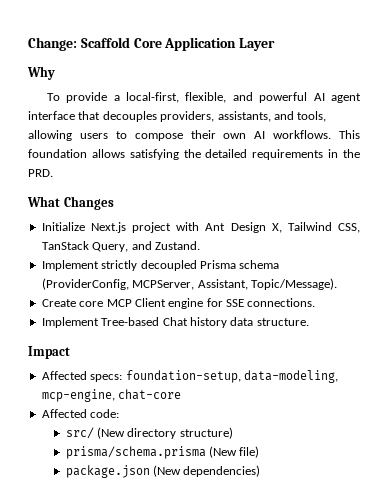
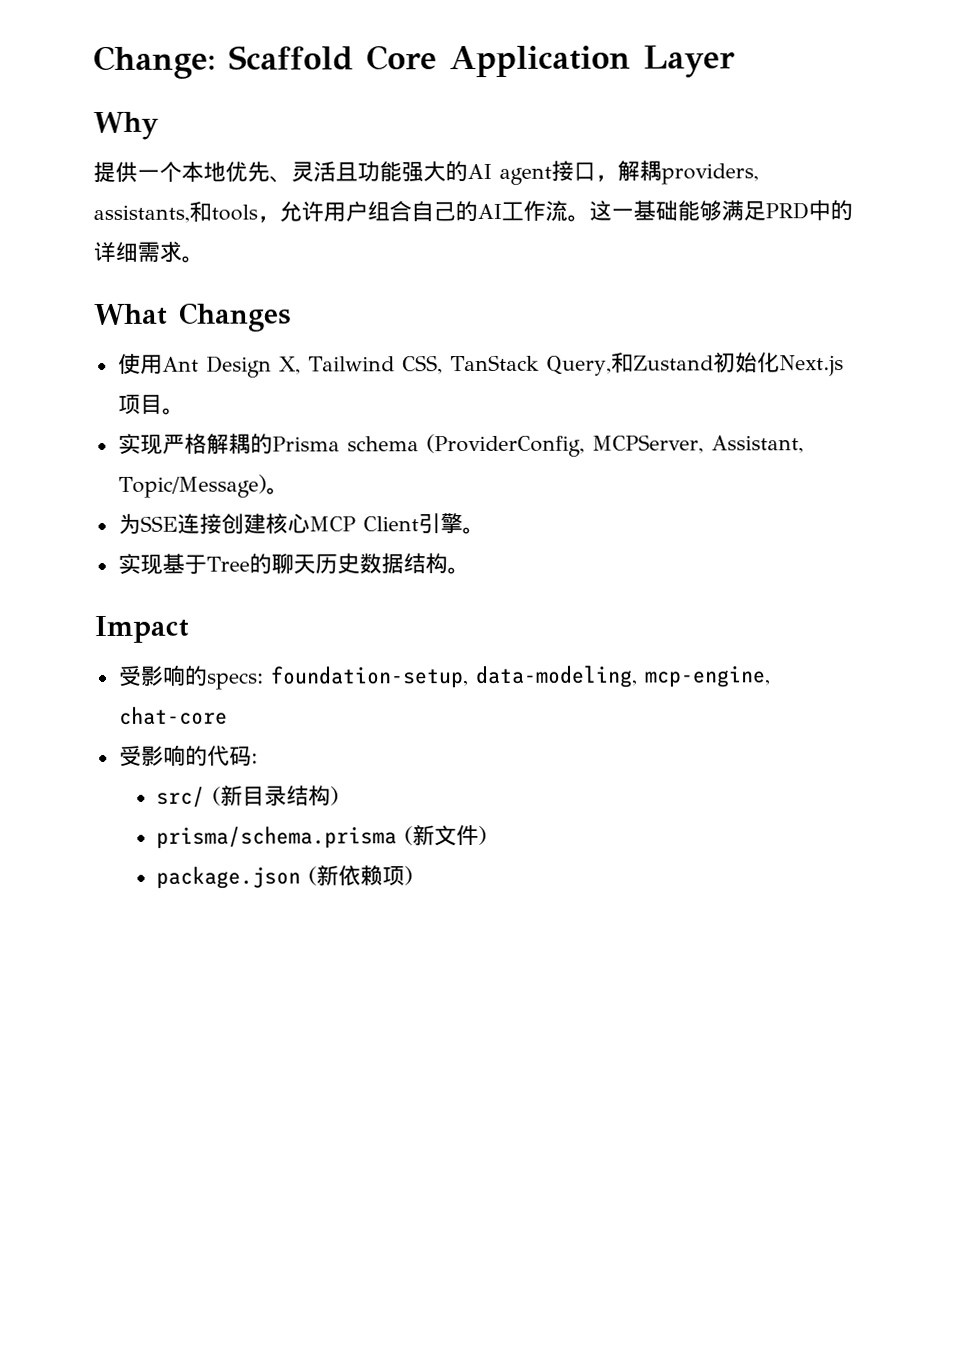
- To provide a local-first, flexible, and powerful AI agent interface that decouples providers, assistants, and tools, allowing users to compose their own AI workflows. This foundation allows satisfying the detailed requirements in the PRD.
+ 提供一个本地优先、灵活且功能强大的AI agent接口，解耦providers, assistants,和tools，允许用户组合自己的AI工作流。这一基础能够满足PRD中的详细需求。
  What Changes
- Initialize Next.js project with Ant Design X, Tailwind CSS, TanStack Query, and Zustand.
- Implement strictly decoupled Prisma schema (ProviderConfig, MCPServer, Assistant, Topic/Message).
- Create core MCP Client engine for SSE connections.
- Implement Tree-based Chat history data structure.
+ 使用Ant Design X, Tailwind CSS, TanStack Query,和Zustand初始化Next.js项目。
+ 实现严格解耦的Prisma schema (ProviderConfig, MCPServer, Assistant, Topic/Message)。
+ 为SSE连接创建核心MCP Client引擎。
+ 实现基于Tree的聊天历史数据结构。
- Affected specs: foundation-setup, data-modeling, mcp-engine, chat-core
+ 受影响的specs: foundation-setup, data-modeling, mcp-engine, chat-core
- Affected code:
- src/ (New directory structure)
- prisma/schema.prisma (New file)
- package.json (New dependencies)
+ 受影响的代码:
+ src/ (新目录结构)
+ prisma/schema.prisma (新文件)
+ package.json (新依赖项)

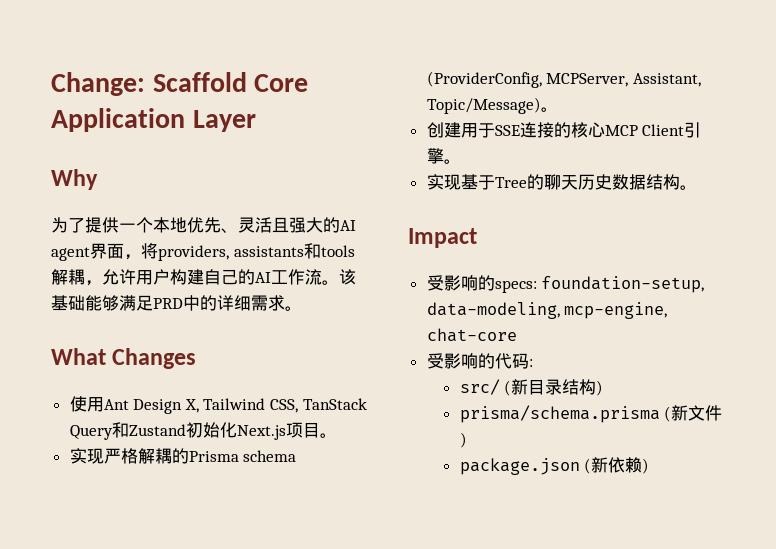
- 提供一个本地优先、灵活且功能强大的AI agent接口，解耦providers, assistants,和tools，允许用户组合自己的AI工作流。
+ 为了提供一个本地优先、灵活且强大的AI agent界面，将providers, assistants和tools解耦，允许用户构建自己的AI工作流。
- 这一基础能够满足PRD中的详细需求。
+ 该基础能够满足PRD中的详细需求。
- 使用Ant Design X, Tailwind CSS, TanStack Query,和Zustand初始化Next.js项目。
+ 使用Ant Design X, Tailwind CSS, TanStack Query和Zustand初始化Next.js项目。
- 为SSE连接创建核心MCP Client引擎。
+ 创建用于SSE连接的核心MCP Client引擎。
- package.json (新依赖项)
+ package.json (新依赖)

